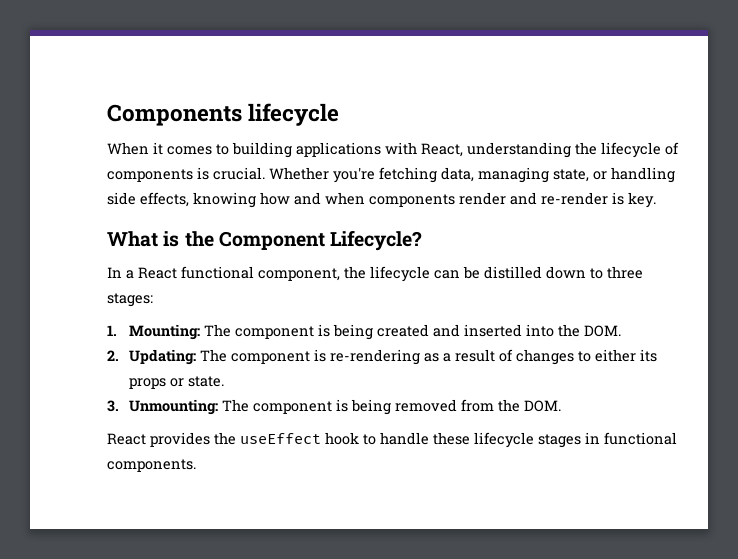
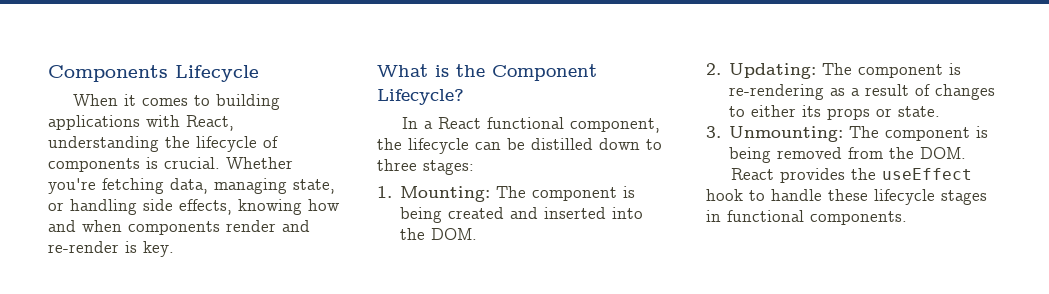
- Components lifecycle
+ Components Lifecycle

